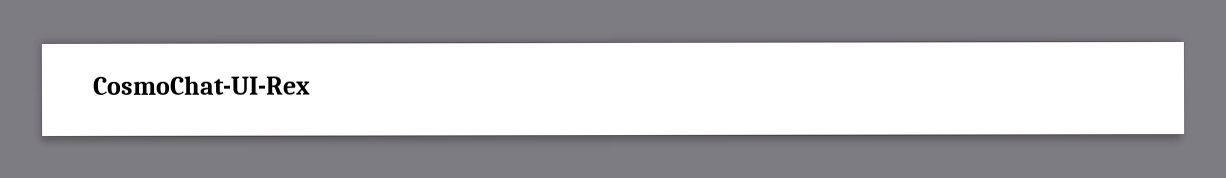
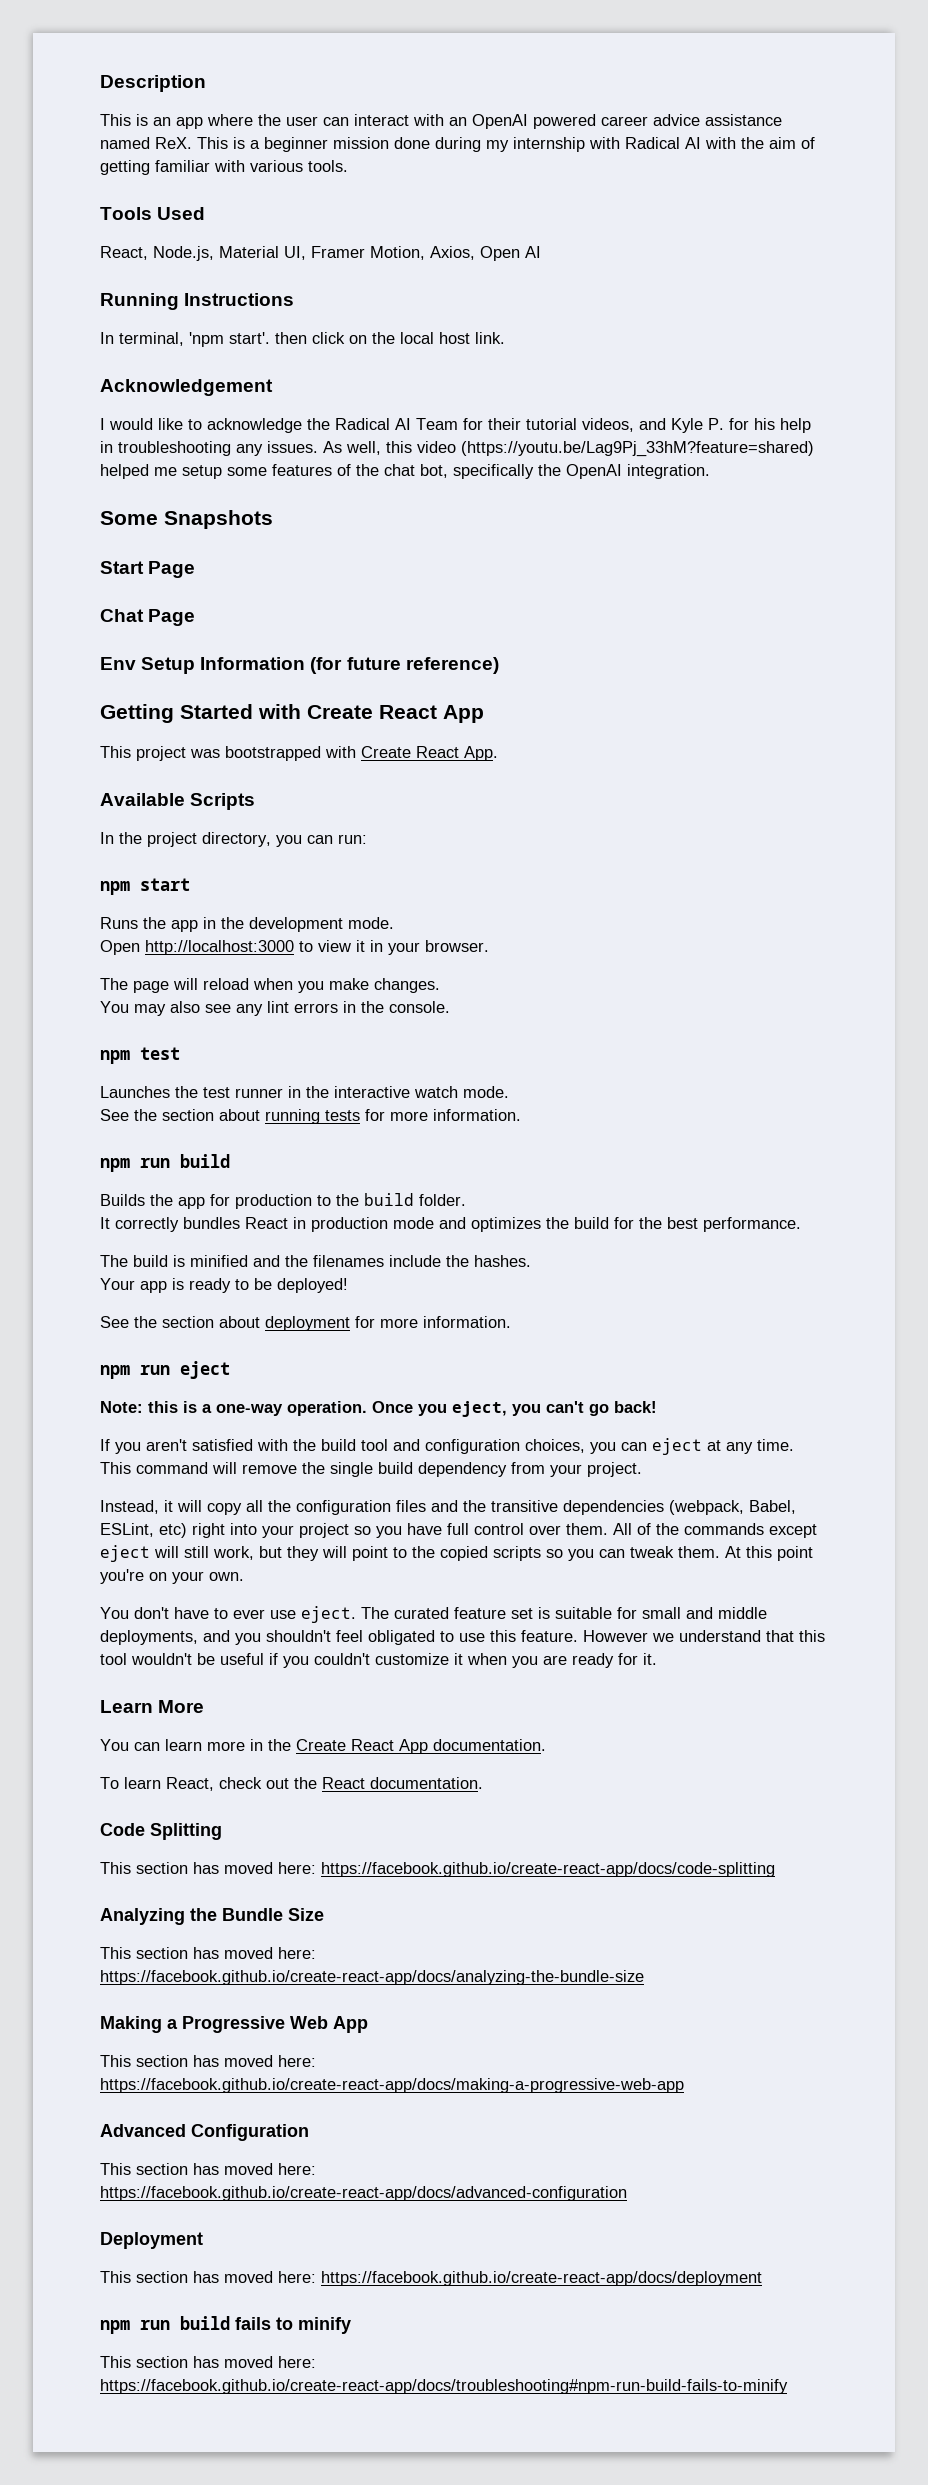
- CosmoChat-UI-Rex
+ Description
+ This is an app where the user can interact with an OpenAI powered career advice assistance named ReX. This is a beginner mission done during my internship with Radical AI with the aim of getting familiar with various tools.
+ Tools Used
+ React, Node.js, Material UI, Framer Motion, Axios, Open AI
+ Running Instructions
+ In terminal, 'npm start'. then click on the local host link.
+ Acknowledgement
+ I would like to acknowledge the Radical AI Team for their tutorial videos, and Kyle P. for his help in troubleshooting any issues. As well, this video (https://youtu.be/Lag9Pj_33hM?feature=shared) helped me setup some features of the chat bot, specifically the OpenAI integration.
+ Some Snapshots
+ Start Page
+ Chat Page
+ Env Setup Information (for future reference)
+ Getting Started with Create React App
+ This project was bootstrapped with Create React App.
+ Available Scripts
+ In the project directory, you can run:
+ npm start
+ Runs the app in the development mode.
+ Open http://localhost:3000 to view it in your browser.
+ The page will reload when you make changes.
+ You may also see any lint errors in the console.
+ npm test
+ Launches the test runner in the interactive watch mode.
+ See the section about running tests for more information.
+ npm run build
+ Builds the app for production to the build folder.
+ It correctly bundles React in production mode and optimizes the build for the best performance.
+ The build is minified and the filenames include the hashes.
+ Your app is ready to be deployed!
+ See the section about deployment for more information.
+ npm run eject
+ Note: this is a one-way operation. Once you eject, you can't go back!
+ If you aren't satisfied with the build tool and configuration choices, you can eject at any time. This command will remove the single build dependency from your project.
+ Instead, it will copy all the configuration files and the transitive dependencies (webpack, Babel, ESLint, etc) right into your project so you have full control over them. All of the commands except eject will still work, but they will point to the copied scripts so you can tweak them. At this point you're on your own.
+ You don't have to ever use eject. The curated feature set is suitable for small and middle deployments, and you shouldn't feel obligated to use this feature. However we understand that this tool wouldn't be useful if you couldn't customize it when you are ready for it.
+ Learn More
+ You can learn more in the Create React App documentation.
+ To learn React, check out the React documentation.
+ Code Splitting
+ This section has moved here: https://facebook.github.io/create-react-app/docs/code-splitting
+ Analyzing the Bundle Size
+ This section has moved here: https://facebook.github.io/create-react-app/docs/analyzing-the-bundle-size
+ Making a Progressive Web App
+ This section has moved here: https://facebook.github.io/create-react-app/docs/making-a-progressive-web-app
+ Advanced Configuration
+ This section has moved here: https://facebook.github.io/create-react-app/docs/advanced-configuration
+ Deployment
+ This section has moved here: https://facebook.github.io/create-react-app/docs/deployment
+ npm run build fails to minify
+ This section has moved here: https://facebook.github.io/create-react-app/docs/troubleshooting#npm-run-build-fails-to-minify

